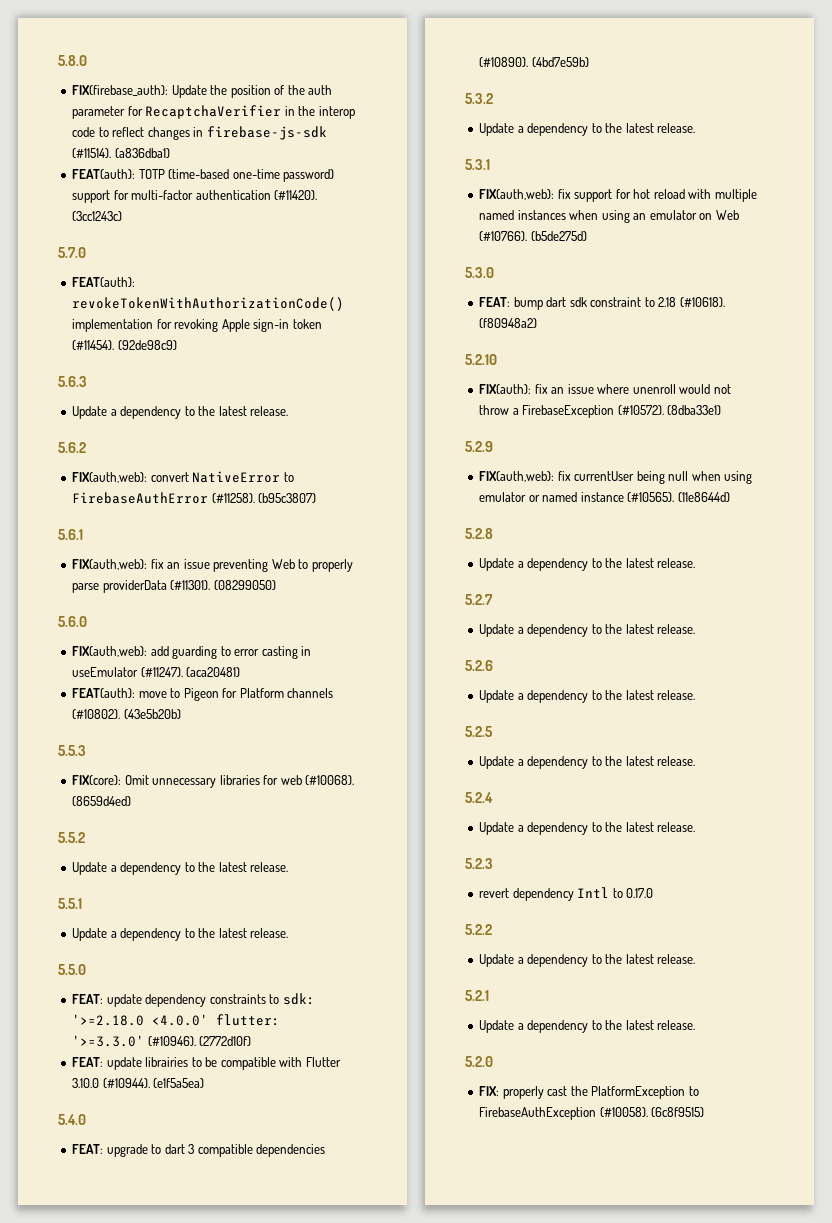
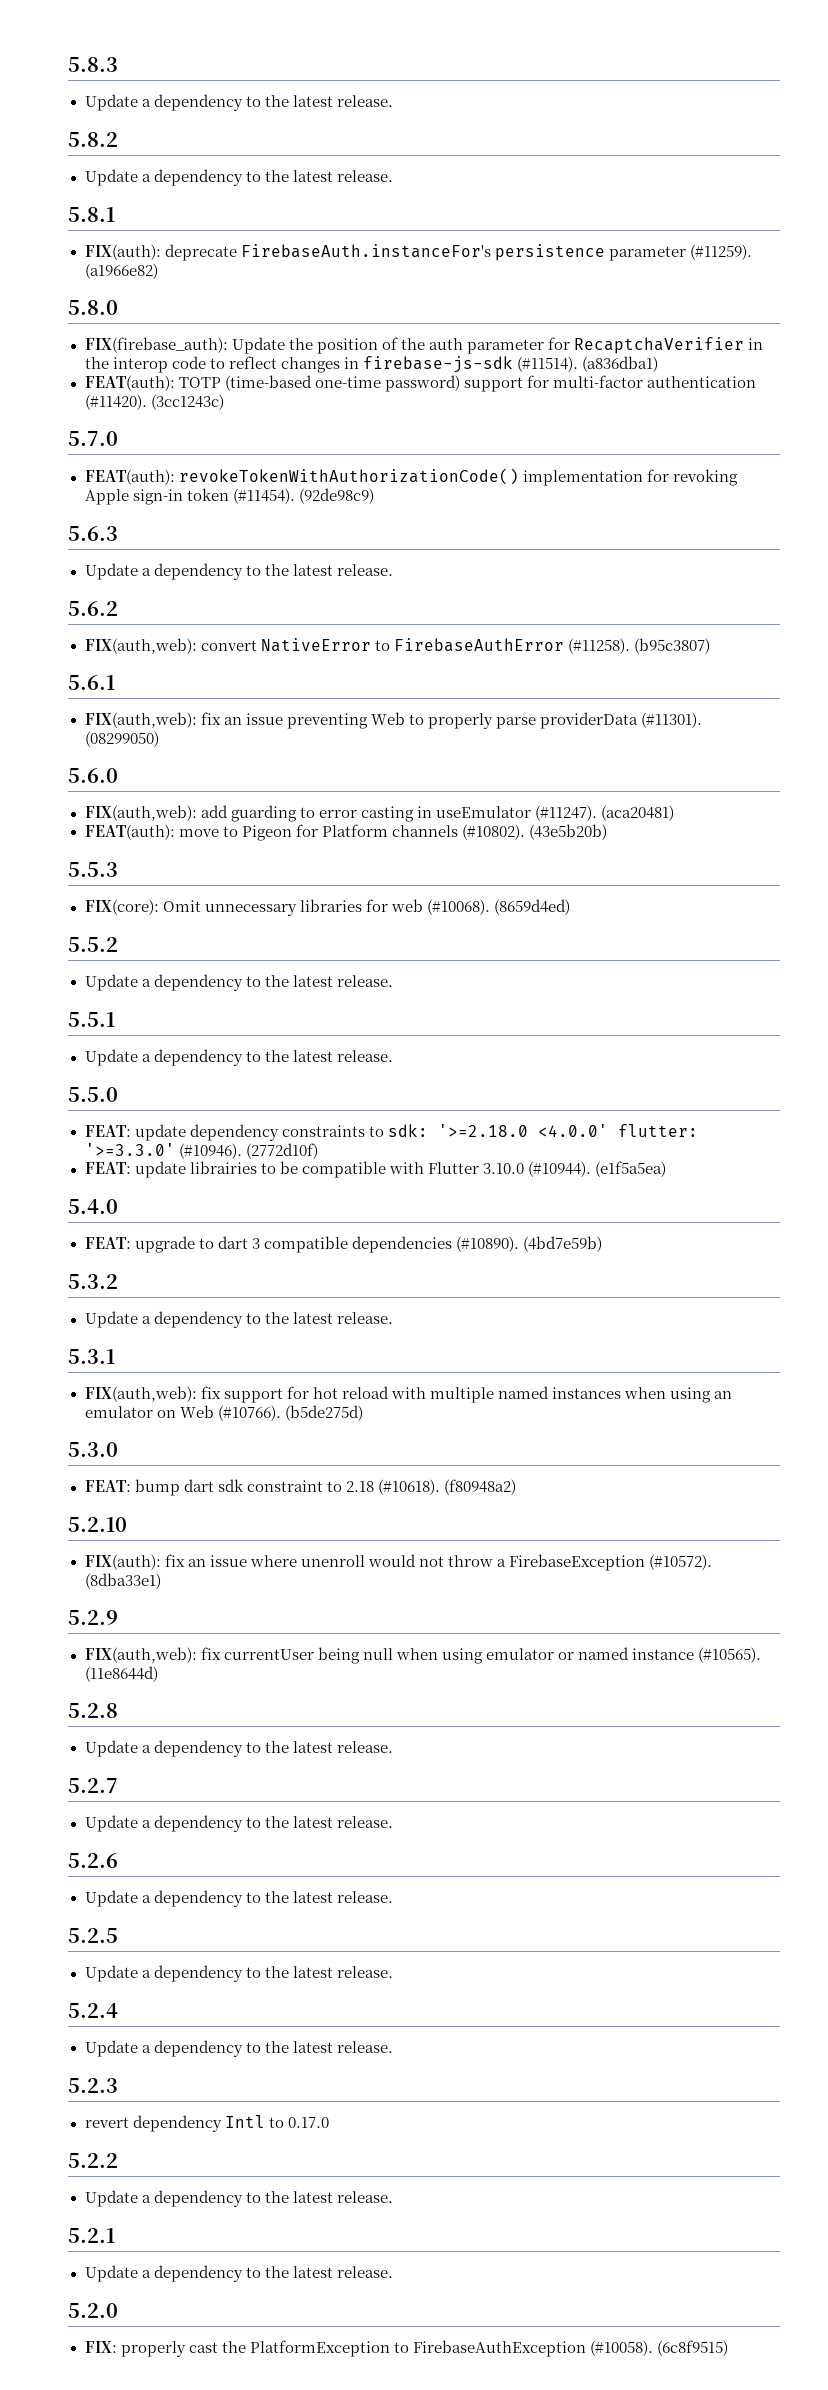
+ 5.8.3
+ Update a dependency to the latest release.
+ 5.8.2
+ Update a dependency to the latest release.
+ 5.8.1
+ FIX(auth): deprecate FirebaseAuth.instanceFor's persistence parameter (#11259). (a1966e82)

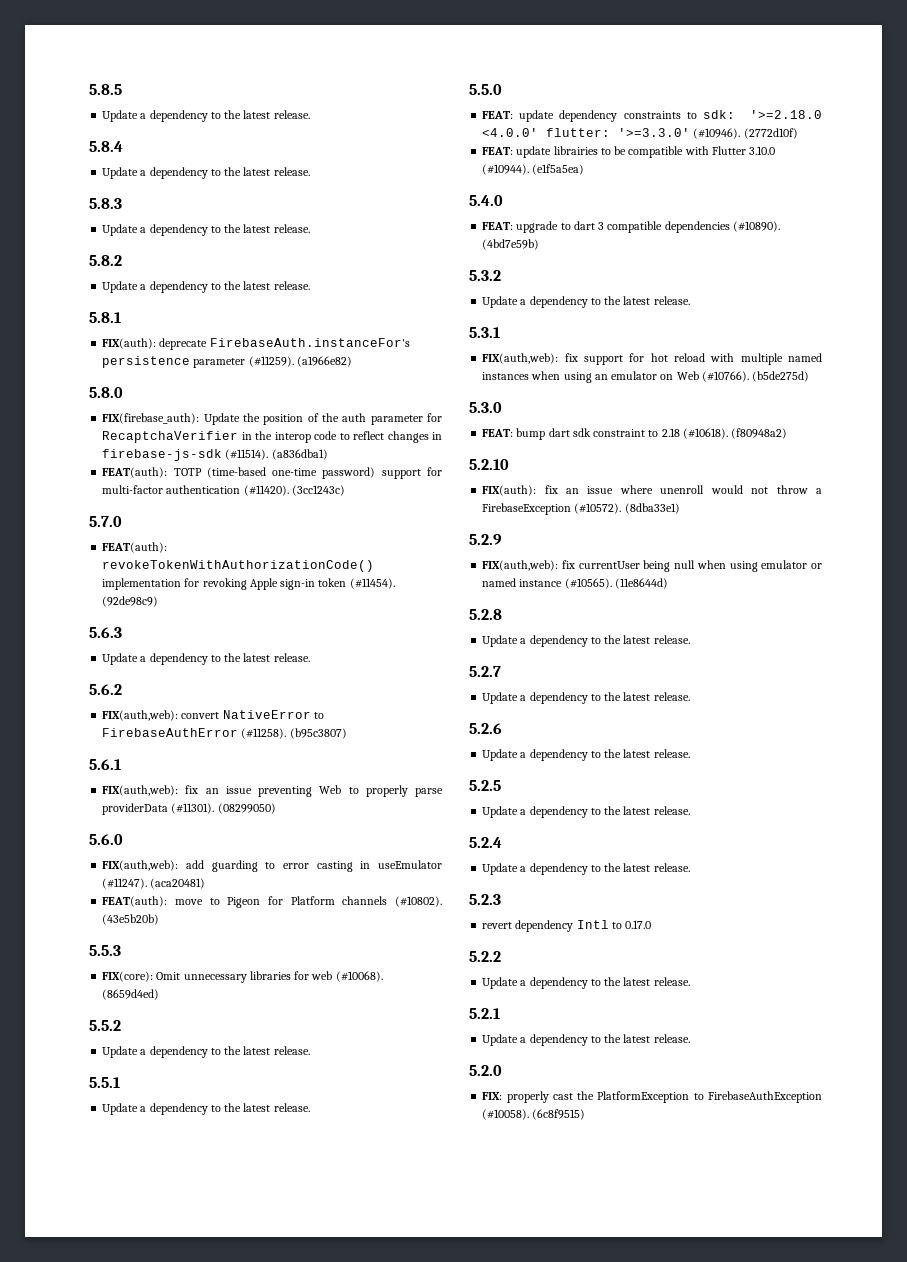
+ 5.8.5
+ Update a dependency to the latest release.
+ 5.8.4
+ Update a dependency to the latest release.

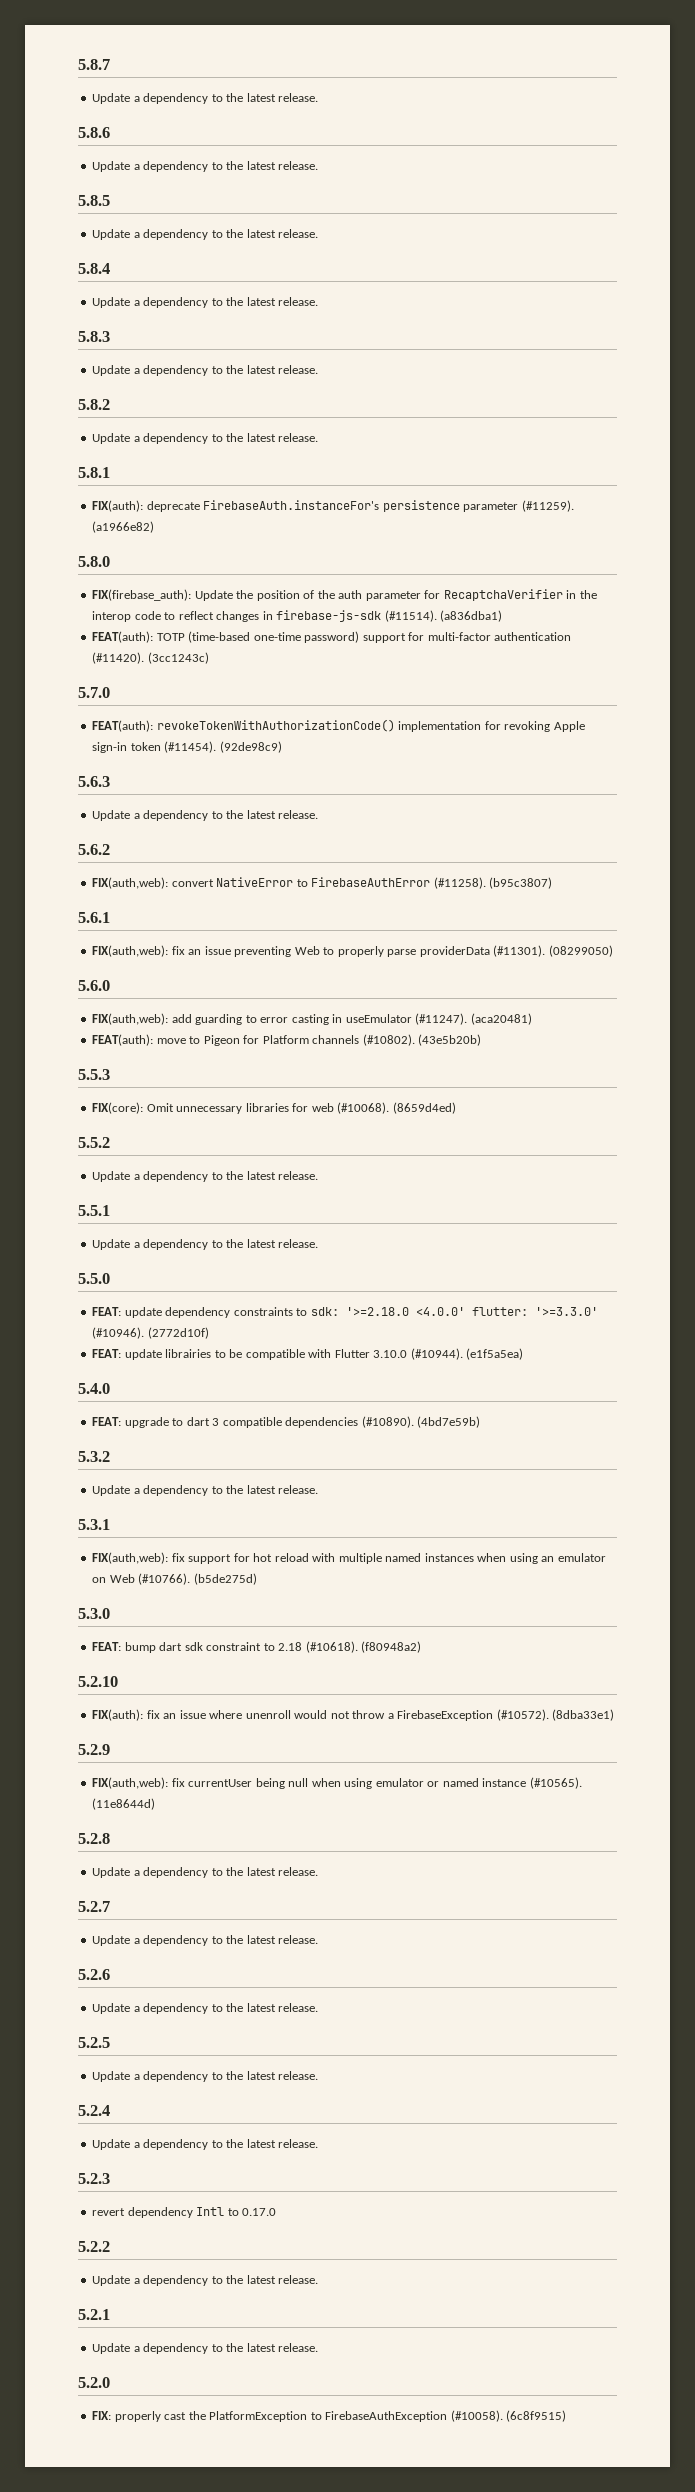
+ 5.8.7
+ Update a dependency to the latest release.
+ 5.8.6
+ Update a dependency to the latest release.

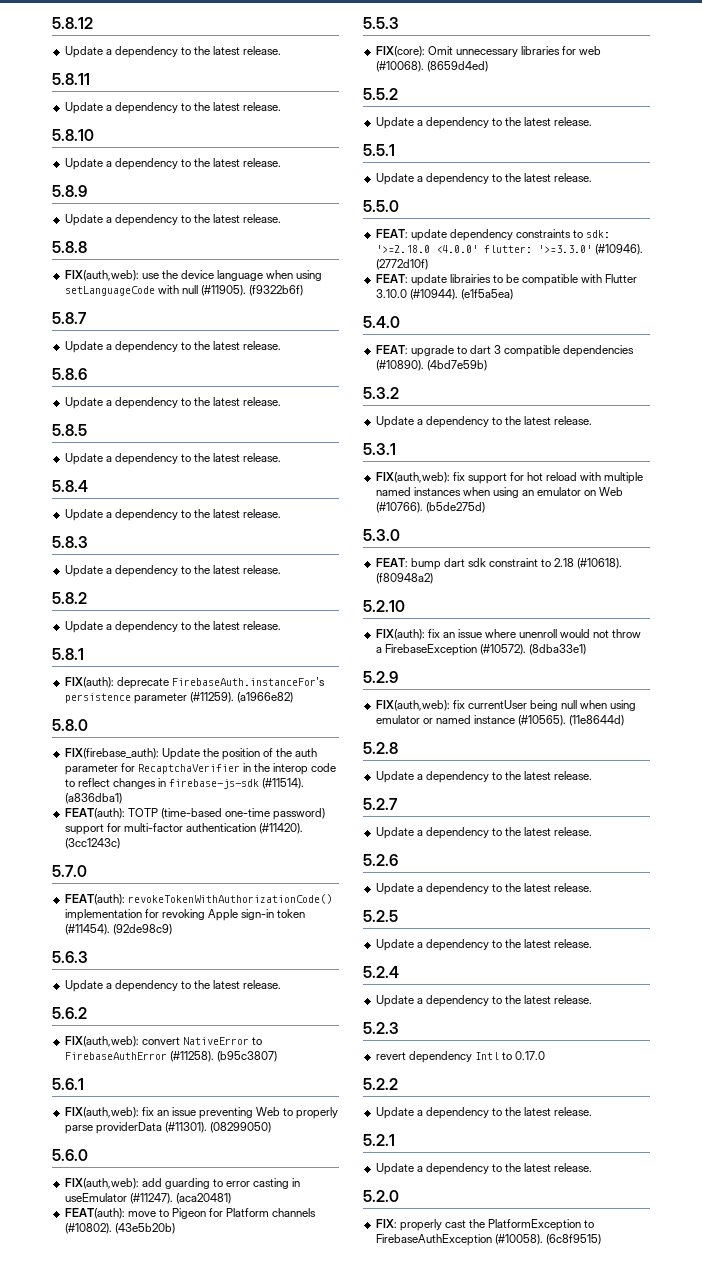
+ 5.8.12
+ Update a dependency to the latest release.
+ 5.8.11
+ Update a dependency to the latest release.
+ 5.8.10
+ Update a dependency to the latest release.
+ 5.8.9
+ Update a dependency to the latest release.
+ 5.8.8
+ FIX(auth,web): use the device language when using setLanguageCode with null (#11905). (f9322b6f)

